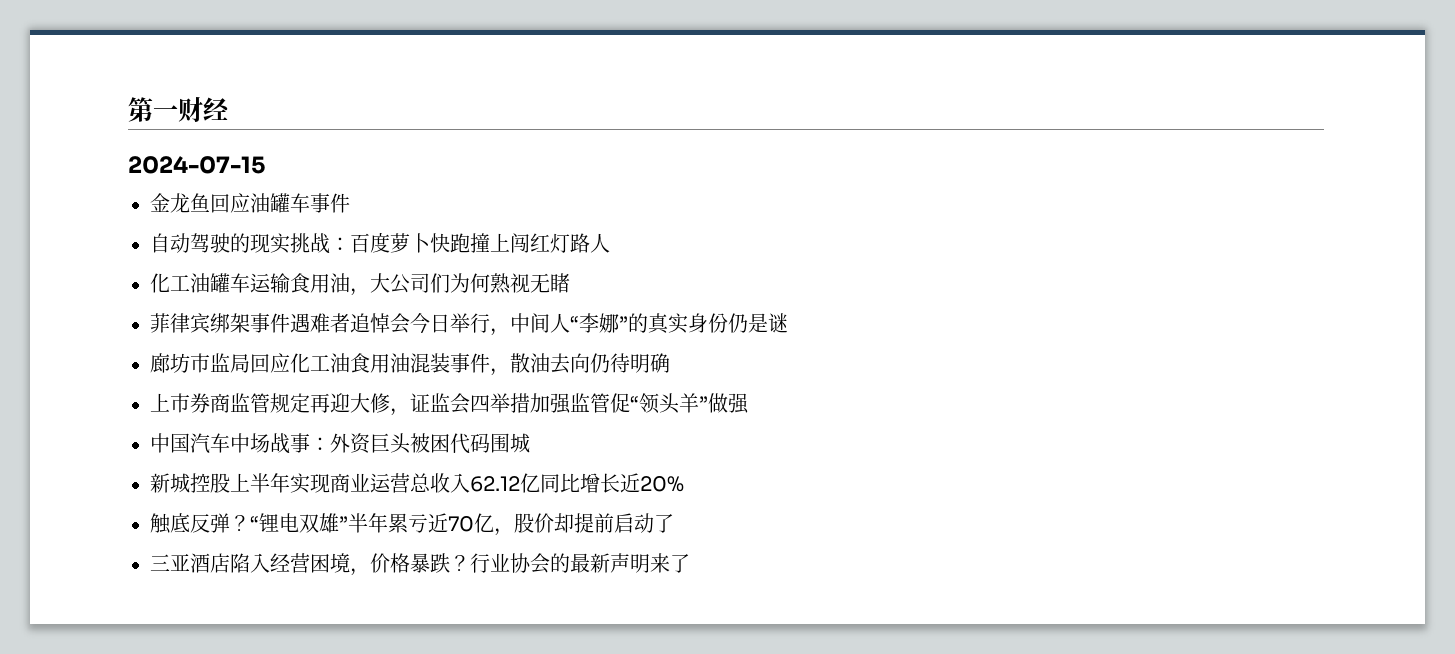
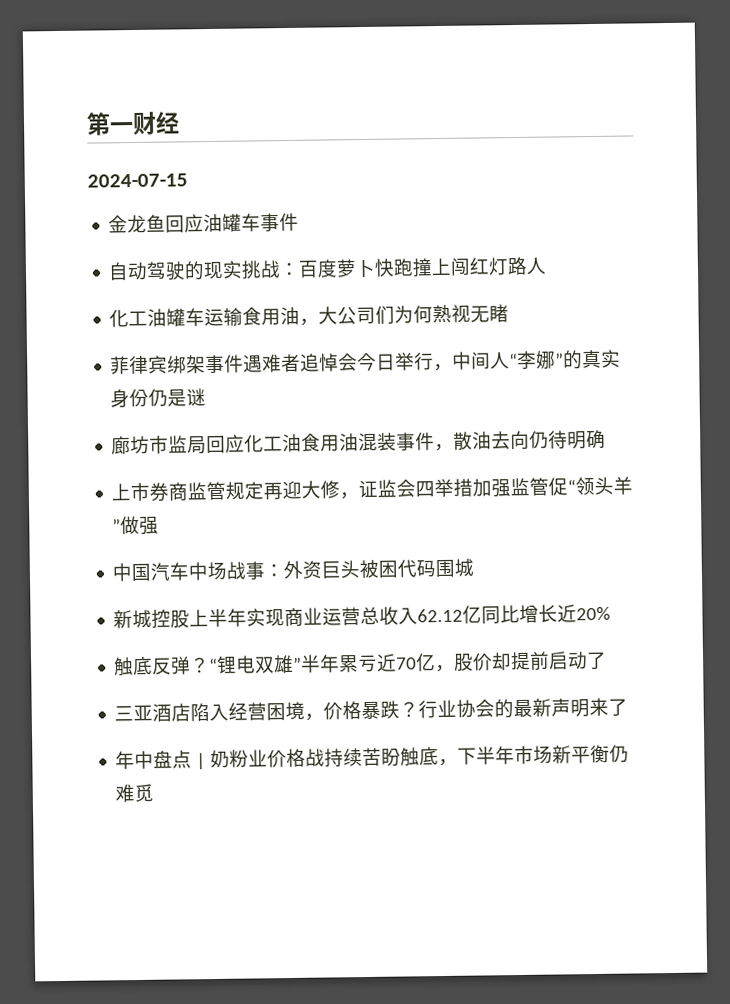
+ 年中盘点 | 奶粉业价格战持续苦盼触底，下半年市场新平衡仍难觅

